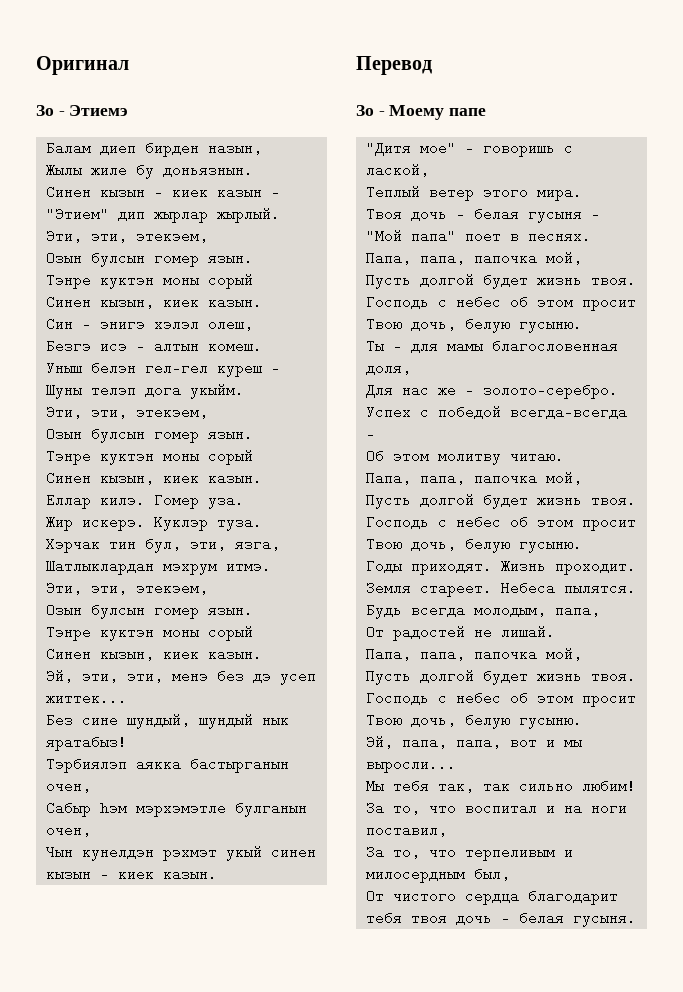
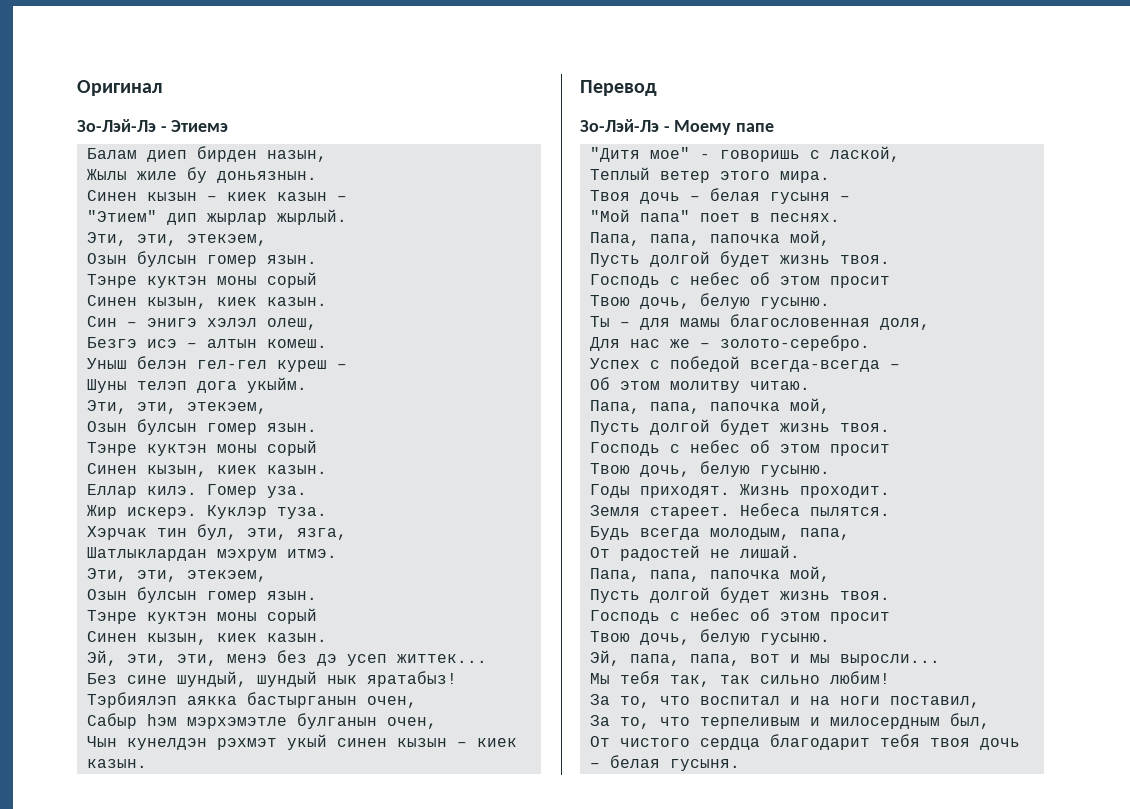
- Зо - Этиемэ
+ Зо-Лэй-Лэ - Этиемэ
- Зо - Моему папе
+ Зо-Лэй-Лэ - Моему папе

